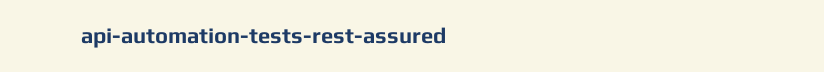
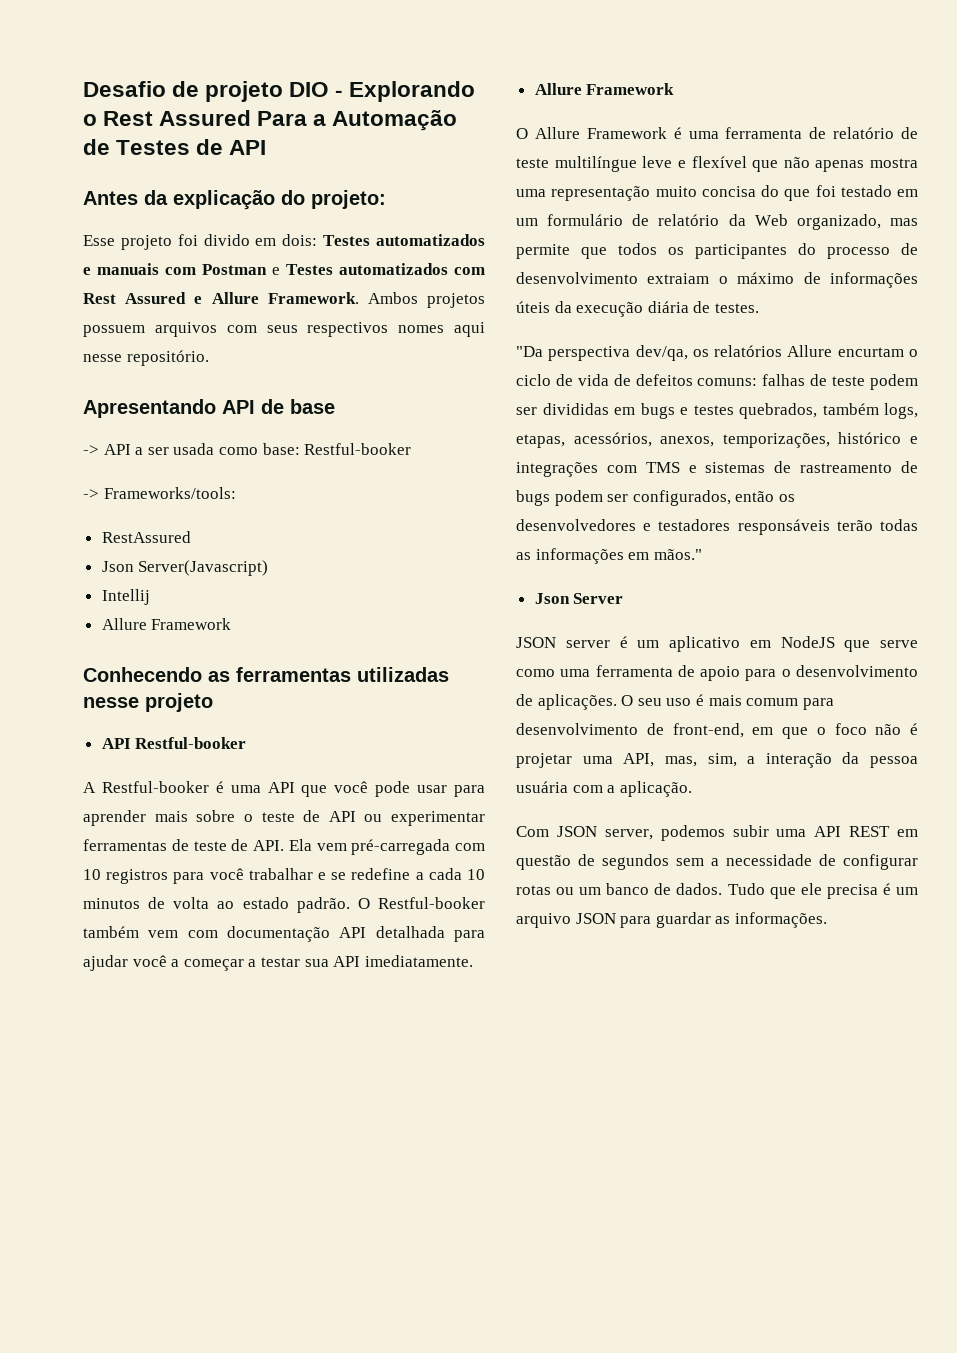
- api-automation-tests-rest-assured
+ Desafio de projeto DIO - Explorando o Rest Assured Para a Automação de Testes de API
+ Antes da explicação do projeto:
+ Esse projeto foi divido em dois: Testes automatizados e manuais com Postman e Testes automatizados com Rest Assured e Allure Framework. Ambos projetos possuem arquivos com seus respectivos nomes aqui nesse repositório.
+ Apresentando API de base
+ -> API a ser usada como base: Restful-booker
+ -> Frameworks/tools:
+ RestAssured
+ Json Server(Javascript)
+ Intellij
+ Allure Framework
+ Conhecendo as ferramentas utilizadas nesse projeto
+ API Restful-booker
+ A Restful-booker é uma API que você pode usar para aprender mais sobre o teste de API ou experimentar ferramentas de teste de API. Ela vem pré-carregada com 10 registros para você trabalhar e se redefine a cada 10 minutos de volta ao estado padrão. O Restful-booker também vem com documentação API detalhada para ajudar você a começar a testar sua API imediatamente.
+ Allure Framework
+ O Allure Framework é uma ferramenta de relatório de teste multilíngue leve e flexível que não apenas mostra uma representação muito concisa do que foi testado em um formulário de relatório da Web organizado, mas permite que todos os participantes do processo de desenvolvimento extraiam o máximo de informações úteis da execução diária de testes.
+ "Da perspectiva dev/qa, os relatórios Allure encurtam o ciclo de vida de defeitos comuns: falhas de teste podem ser divididas em bugs e testes quebrados, também logs, etapas, acessórios, anexos, temporizações, histórico e integrações com TMS e sistemas de rastreamento de bugs podem ser configurados, então os desenvolvedores e testadores responsáveis terão todas as informações em mãos."
+ Json Server
+ JSON server é um aplicativo em NodeJS que serve como uma ferramenta de apoio para o desenvolvimento de aplicações. O seu uso é mais comum para desenvolvimento de front-end, em que o foco não é projetar uma API, mas, sim, a interação da pessoa usuária com a aplicação.
+ Com JSON server, podemos subir uma API REST em questão de segundos sem a necessidade de configurar rotas ou um banco de dados. Tudo que ele precisa é um arquivo JSON para guardar as informações.

